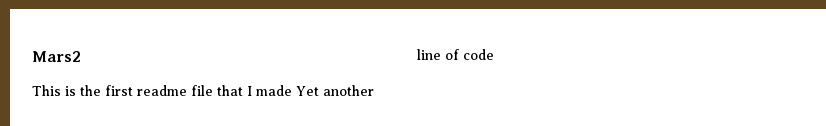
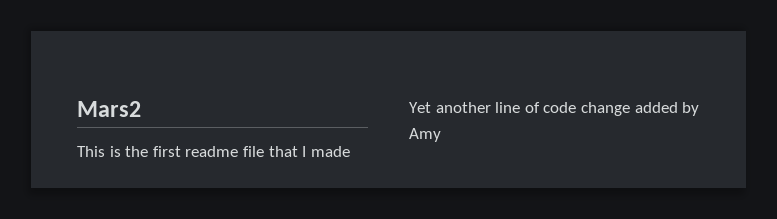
- This is the first readme file that I made Yet another line of code
+ This is the first readme file that I made Yet another line of code change added by Amy

